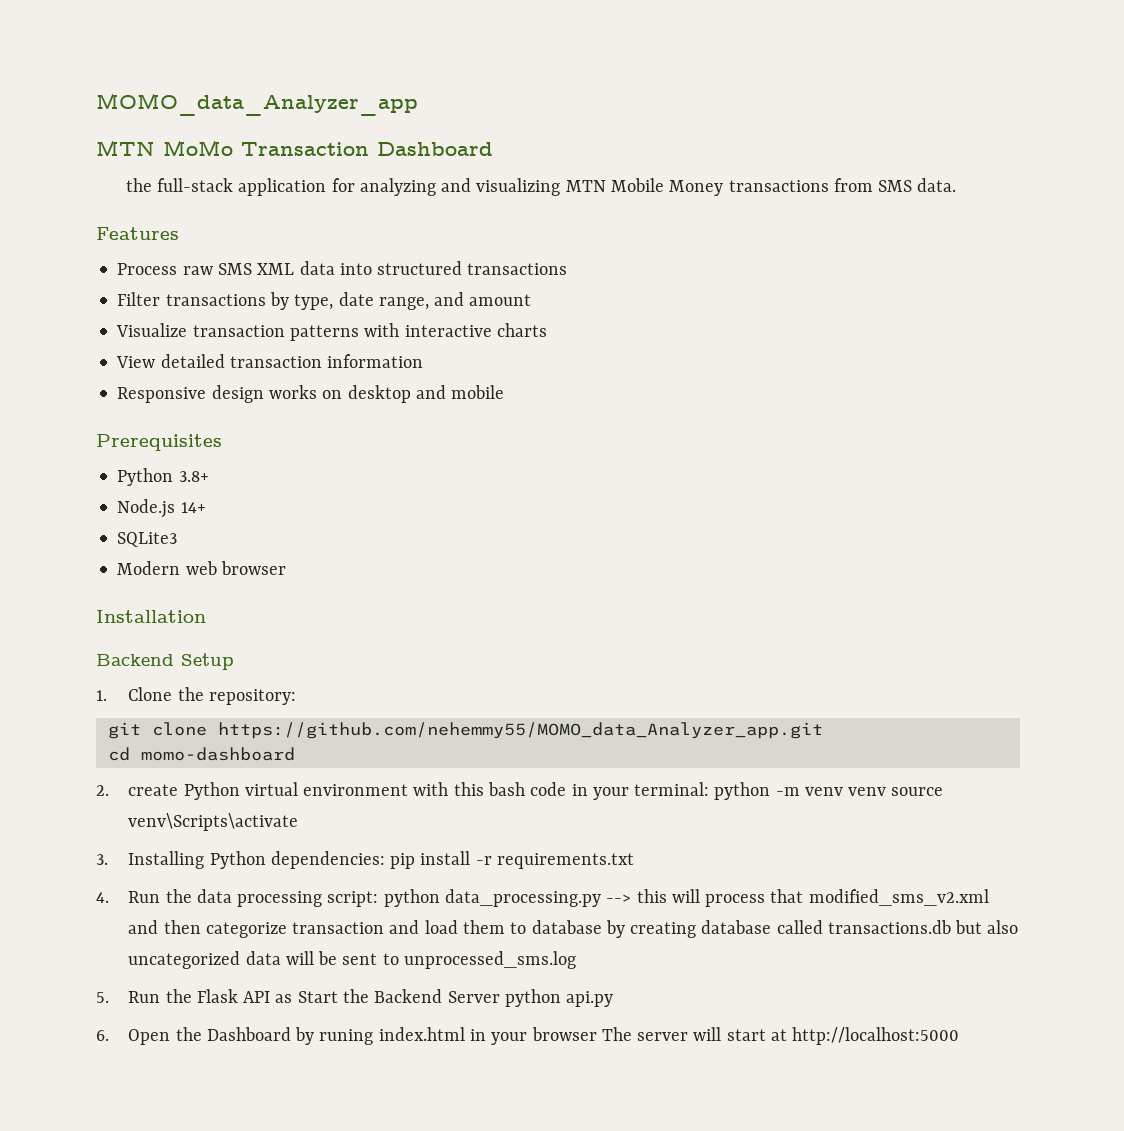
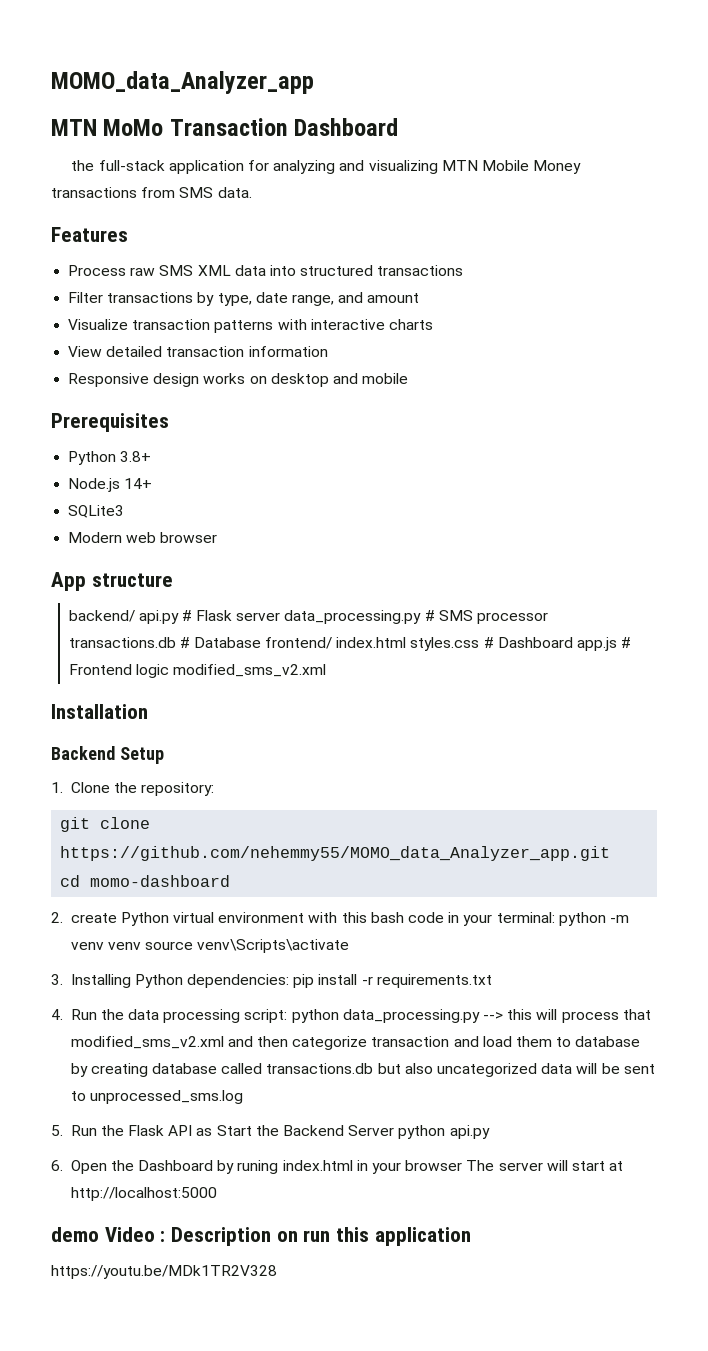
+ App structure
+ backend/ api.py # Flask server data_processing.py # SMS processor transactions.db # Database frontend/ index.html styles.css # Dashboard app.js # Frontend logic modified_sms_v2.xml
+ demo Video : Description on run this application
+ https://youtu.be/MDk1TR2V328

